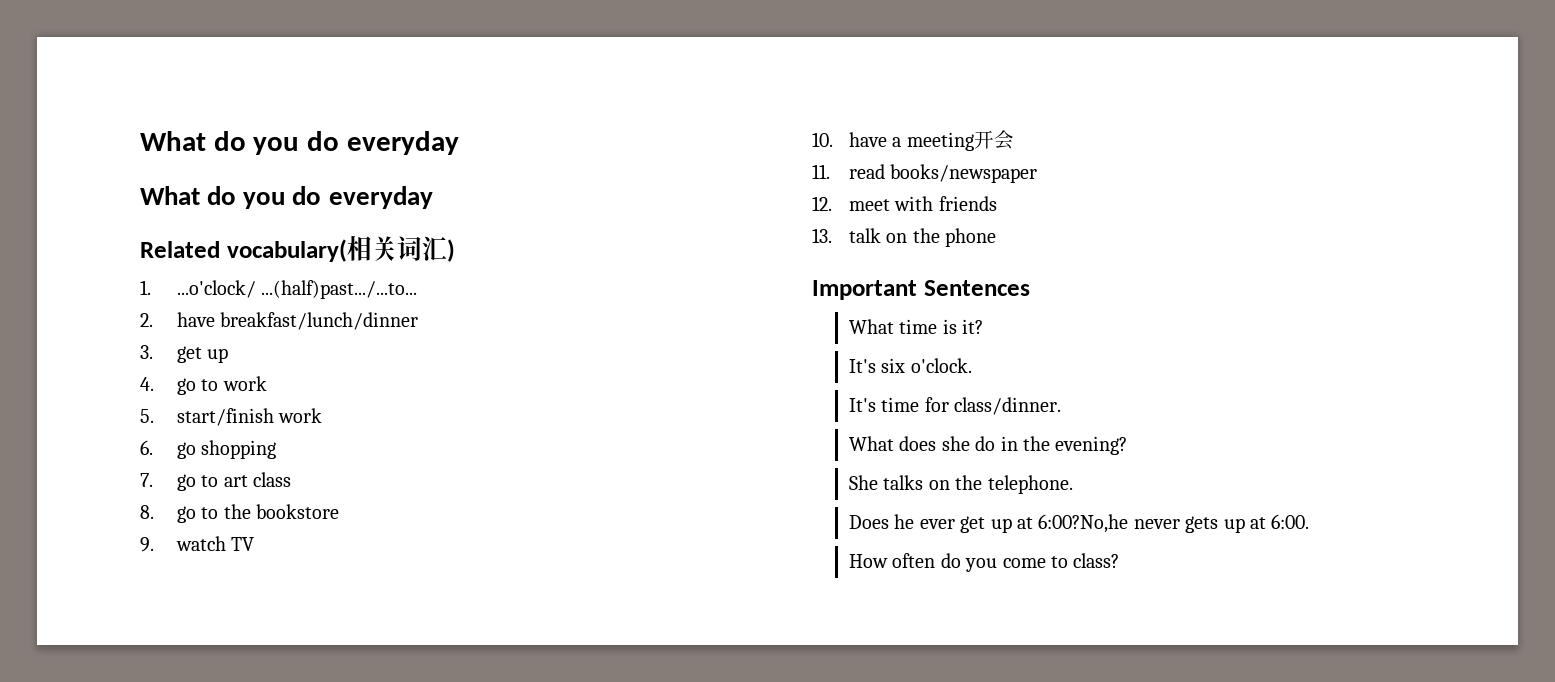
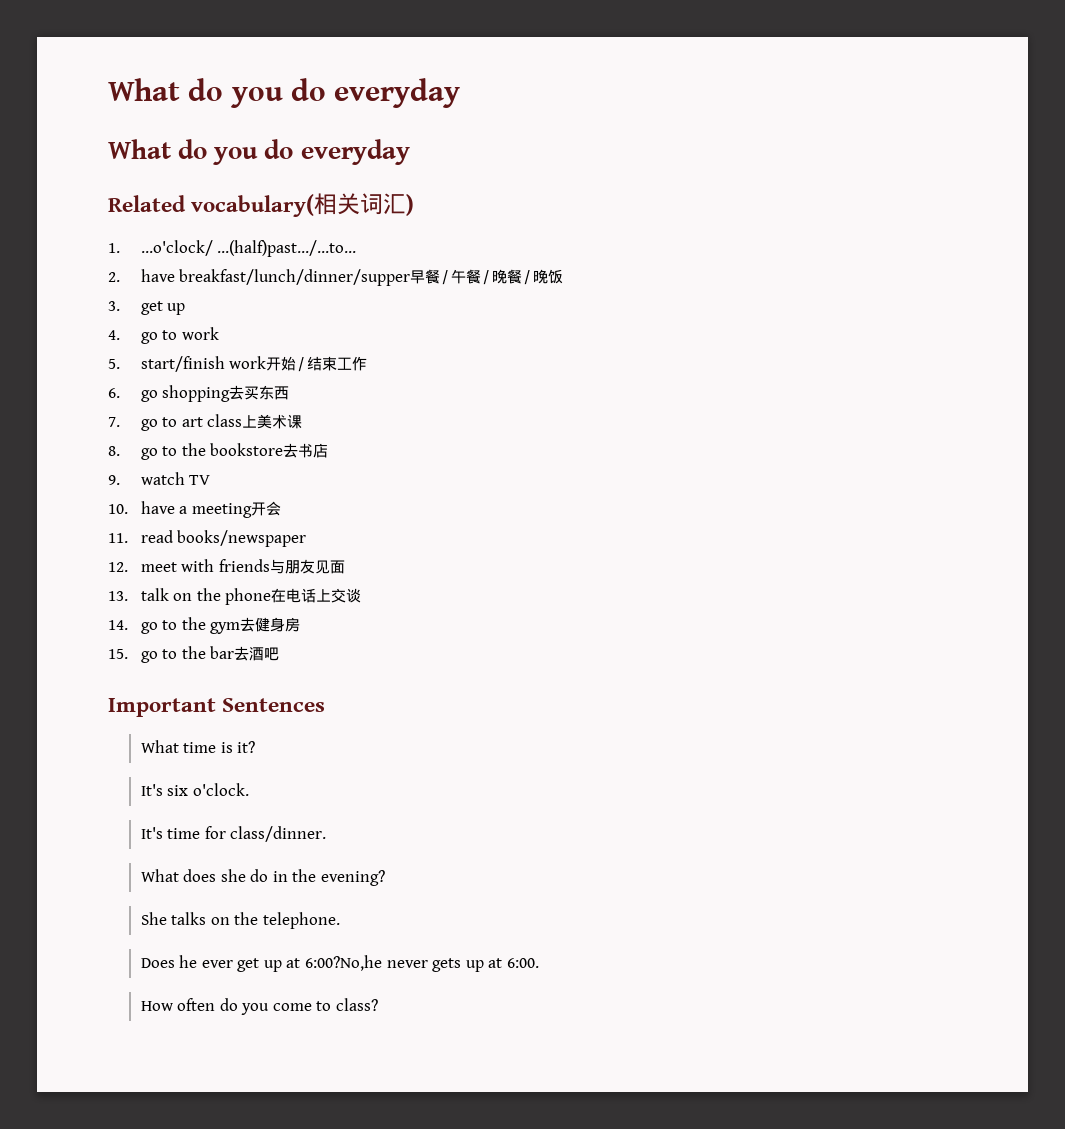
- 2. have breakfast/lunch/dinner
+ 2. have breakfast/lunch/dinner/supper早餐/午餐/晚餐/晚饭
- 5. start/finish work
+ 5. start/finish work开始/结束工作
- 6. go shopping
+ 6. go shopping去买东西
- 7. go to art class
+ 7. go to art class上美术课
- 8. go to the bookstore
+ 8. go to the bookstore去书店
- 12. meet with friends
+ 12. meet with friends与朋友见面
- 13. talk on the phone
+ 13. talk on the phone在电话上交谈
+ 14. go to the gym去健身房
+ 15. go to the bar去酒吧

